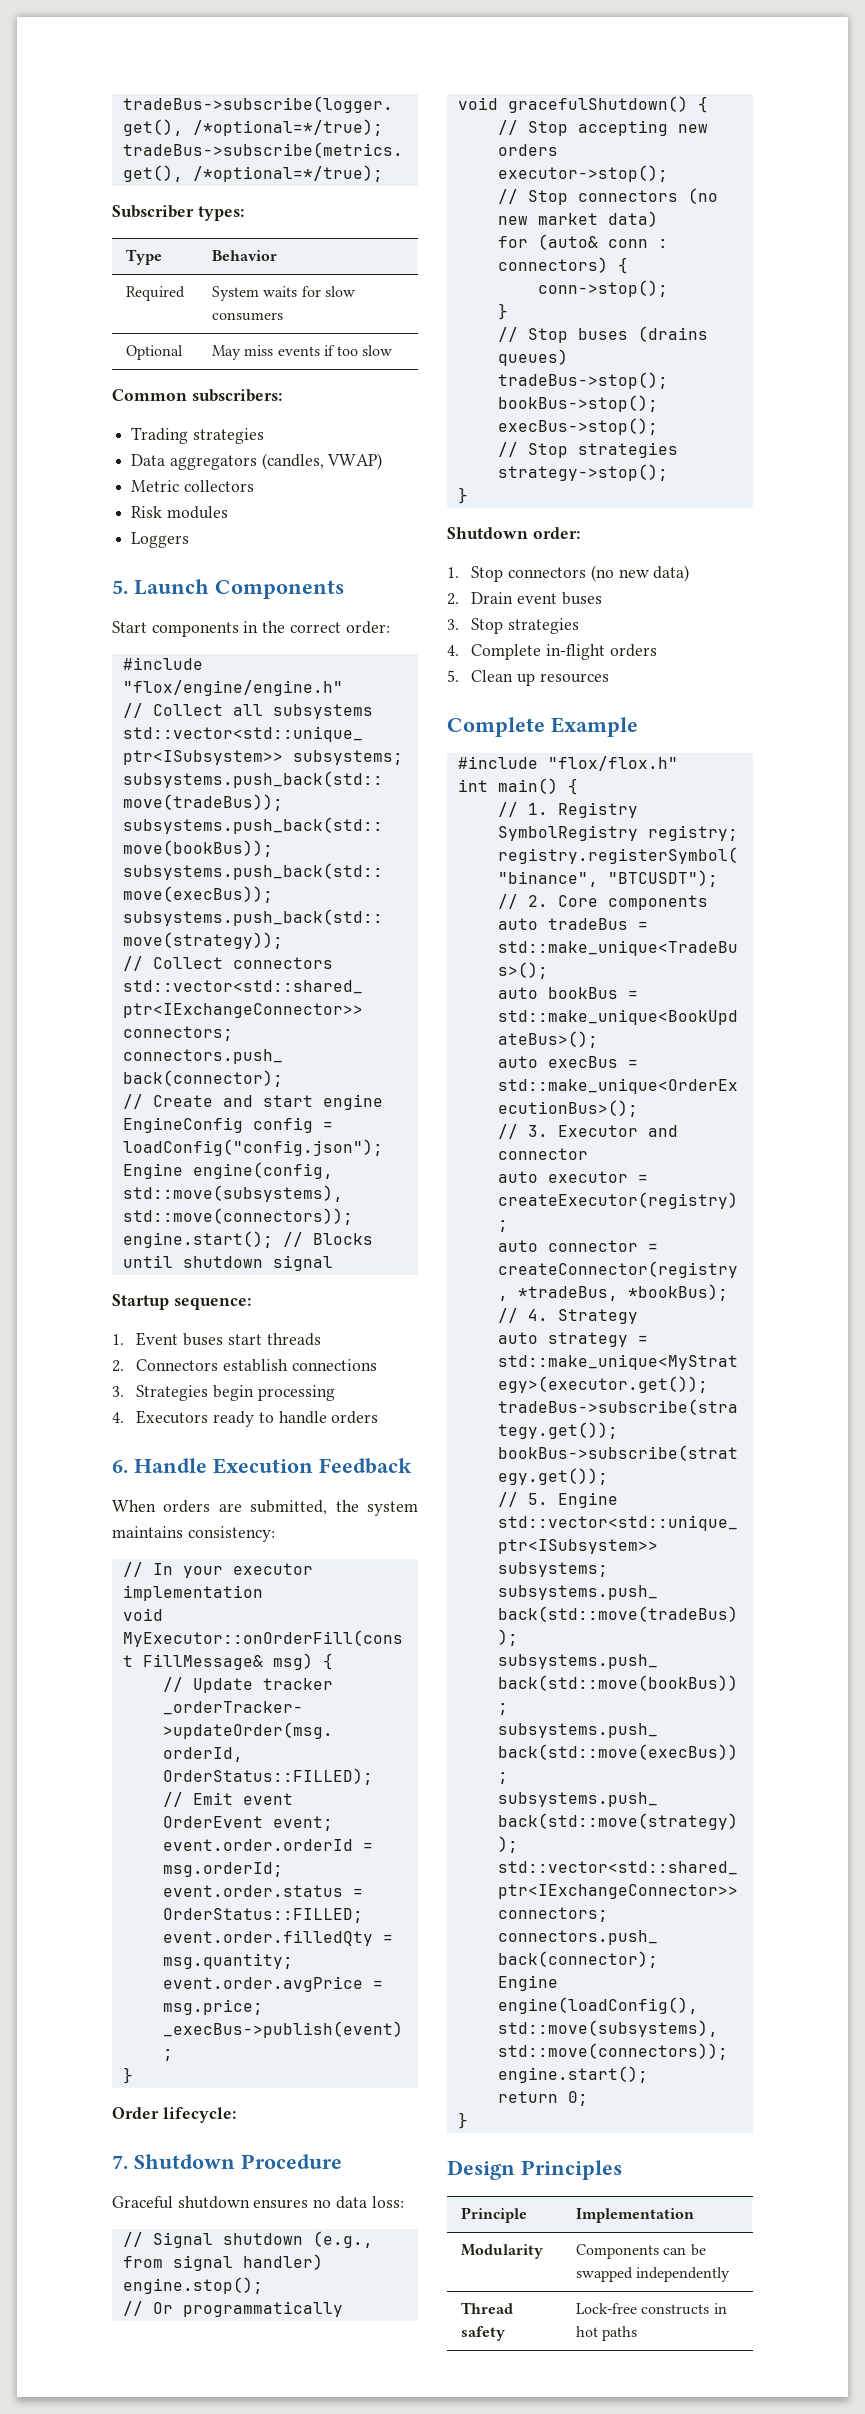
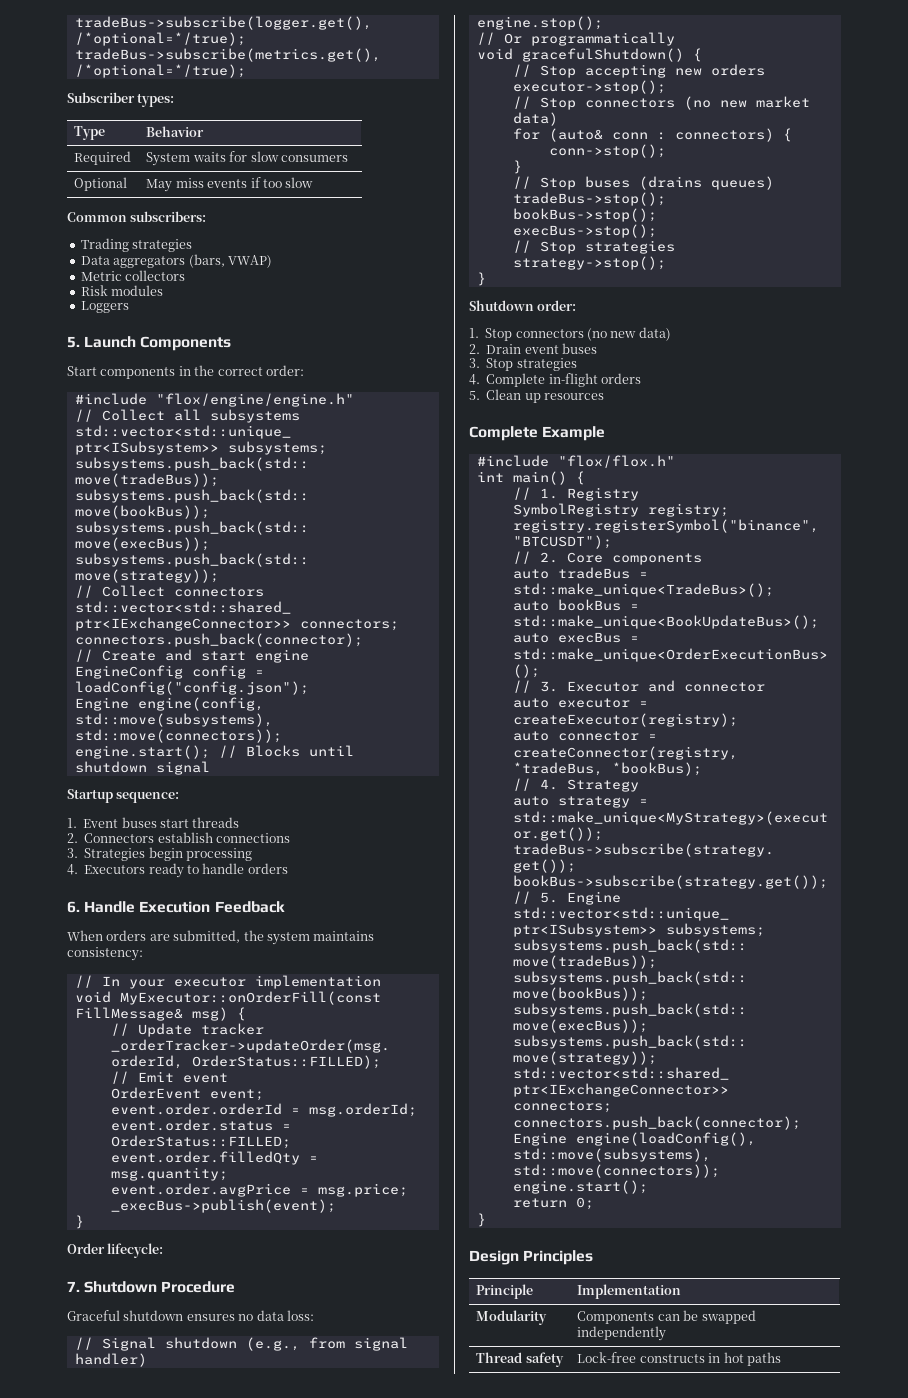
- Data aggregators (candles, VWAP)
+ Data aggregators (bars, VWAP)

